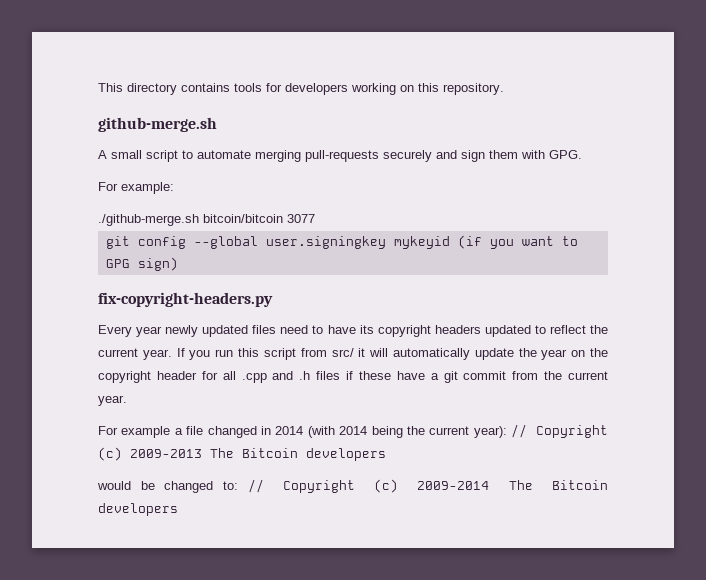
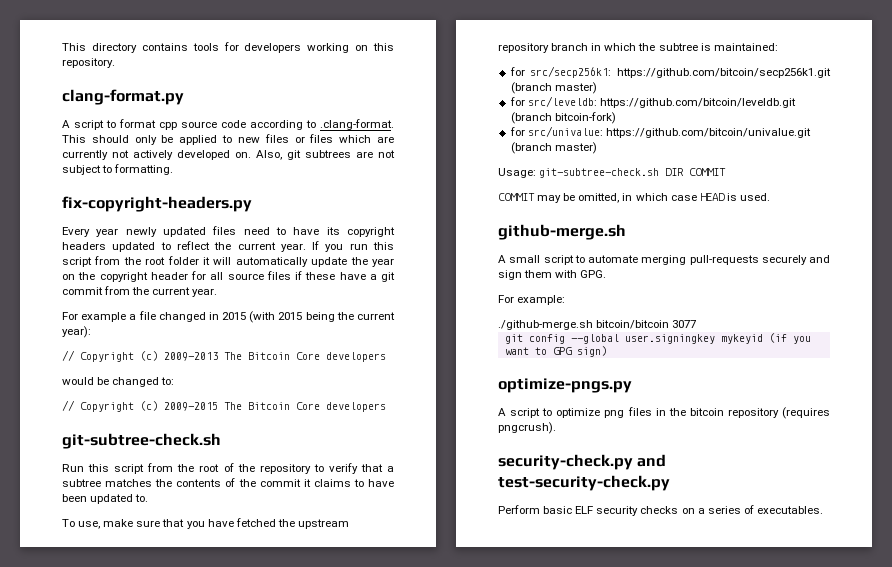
+ clang-format.py
+ A script to format cpp source code according to .clang-format. This should only be applied to new files or files which are currently not actively developed on. Also, git subtrees are not subject to formatting.
+ fix-copyright-headers.py
+ Every year newly updated files need to have its copyright headers updated to reflect the current year. If you run this script from the root folder it will automatically update the year on the copyright header for all source files if these have a git commit from the current year.
+ For example a file changed in 2015 (with 2015 being the current year):
+ // Copyright (c) 2009-2013 The Bitcoin Core developers
+ would be changed to:
+ // Copyright (c) 2009-2015 The Bitcoin Core developers
+ git-subtree-check.sh
+ Run this script from the root of the repository to verify that a subtree matches the contents of the commit it claims to have been updated to.
+ To use, make sure that you have fetched the upstream repository branch in which the subtree is maintained:
+ for src/secp256k1: https://github.com/bitcoin/secp256k1.git (branch master)
+ for src/leveldb: https://github.com/bitcoin/leveldb.git (branch bitcoin-fork)
+ for src/univalue: https://github.com/bitcoin/univalue.git (branch master)
+ Usage: git-subtree-check.sh DIR COMMIT
+ COMMIT may be omitted, in which case HEAD is used.
- fix-copyright-headers.py
- Every year newly updated files need to have its copyright headers updated to reflect the current year. If you run this script from src/ it will automatically update the year on the copyright header for all .cpp and .h files if these have a git commit from the current year.
- For example a file changed in 2014 (with 2014 being the current year): // Copyright (c) 2009-2013 The Bitcoin developers
- would be changed to: // Copyright (c) 2009-2014 The Bitcoin developers
+ optimize-pngs.py
+ A script to optimize png files in the bitcoin repository (requires pngcrush).
+ security-check.py and test-security-check.py
+ Perform basic ELF security checks on a series of executables.

